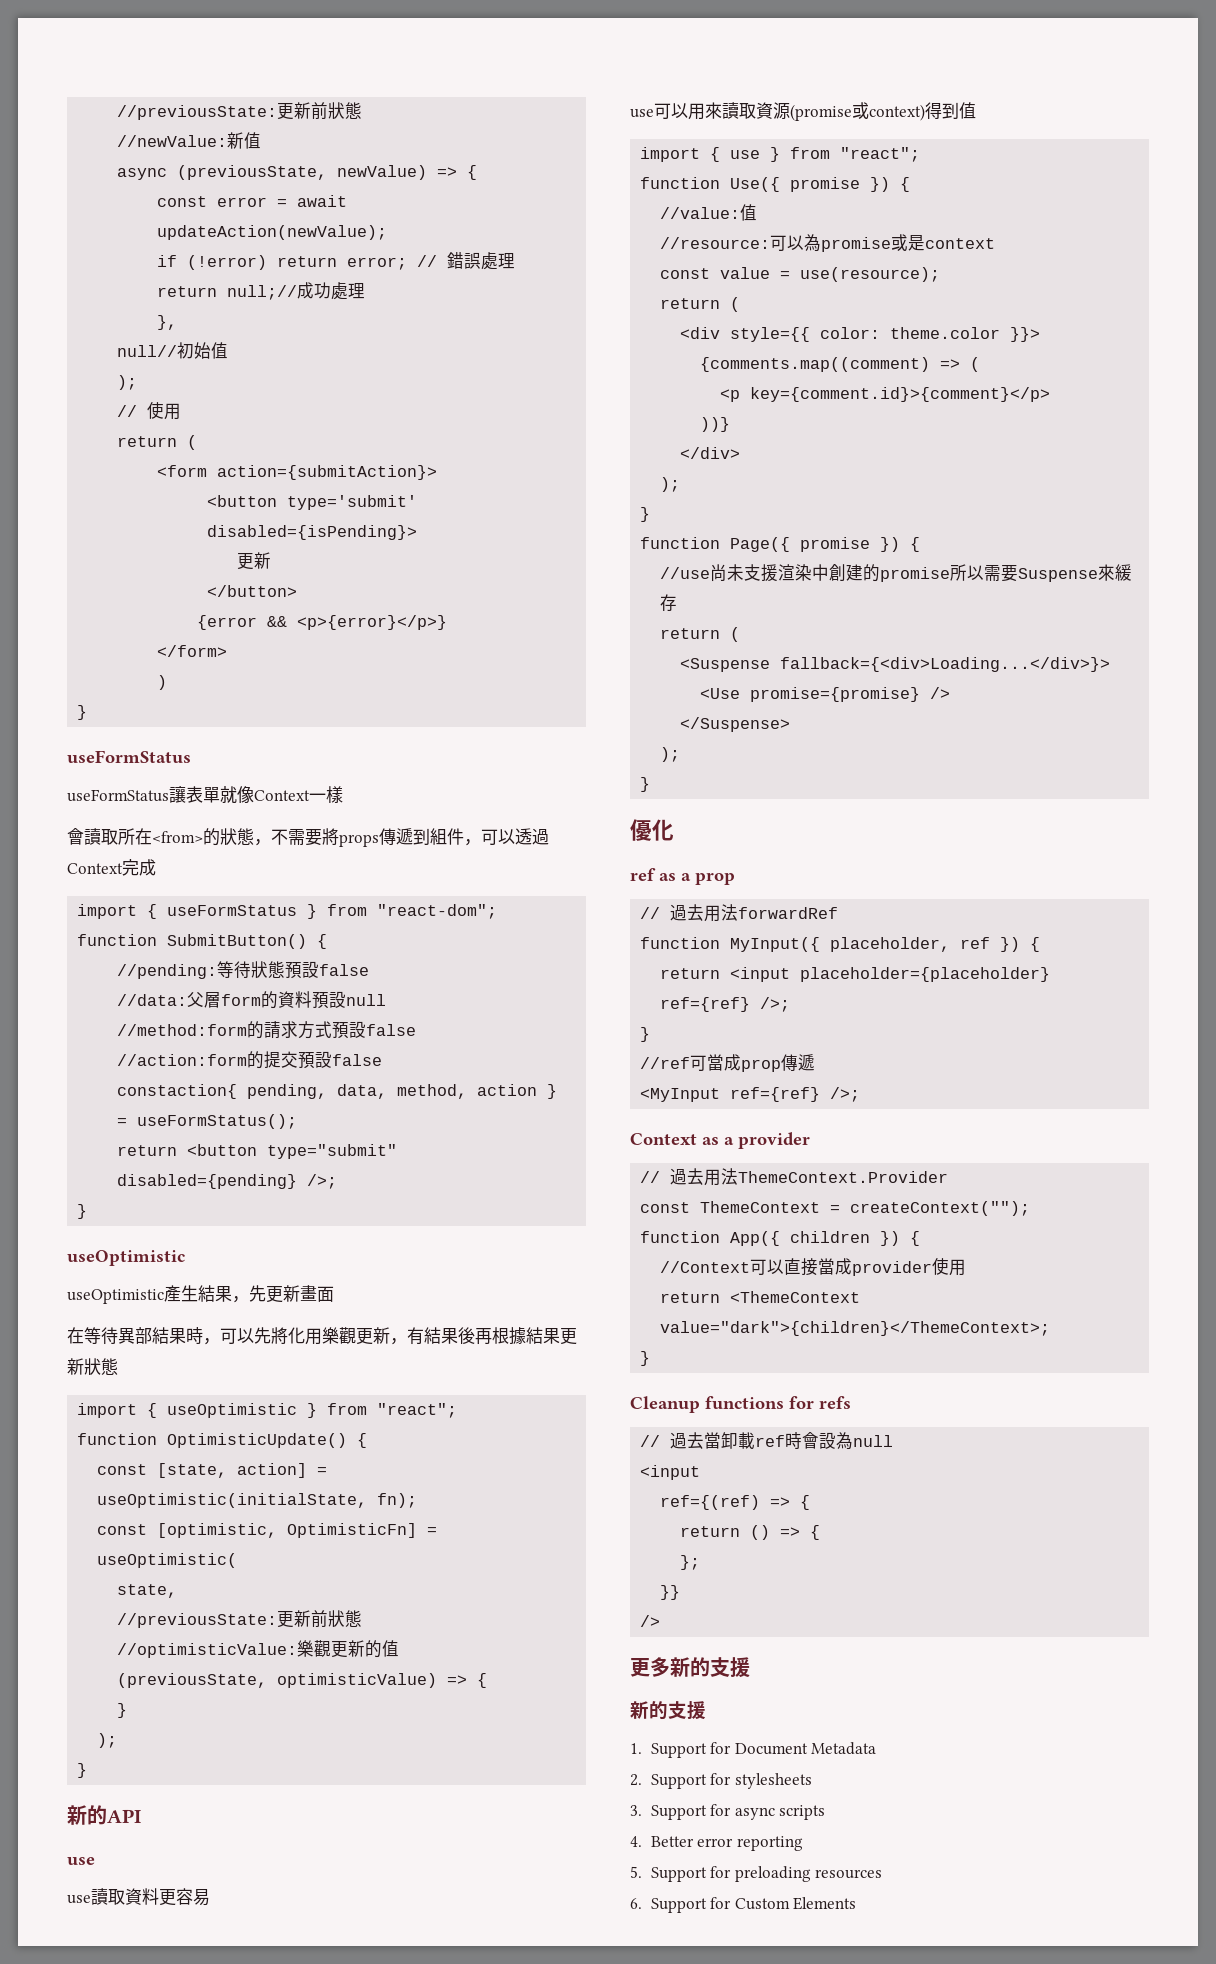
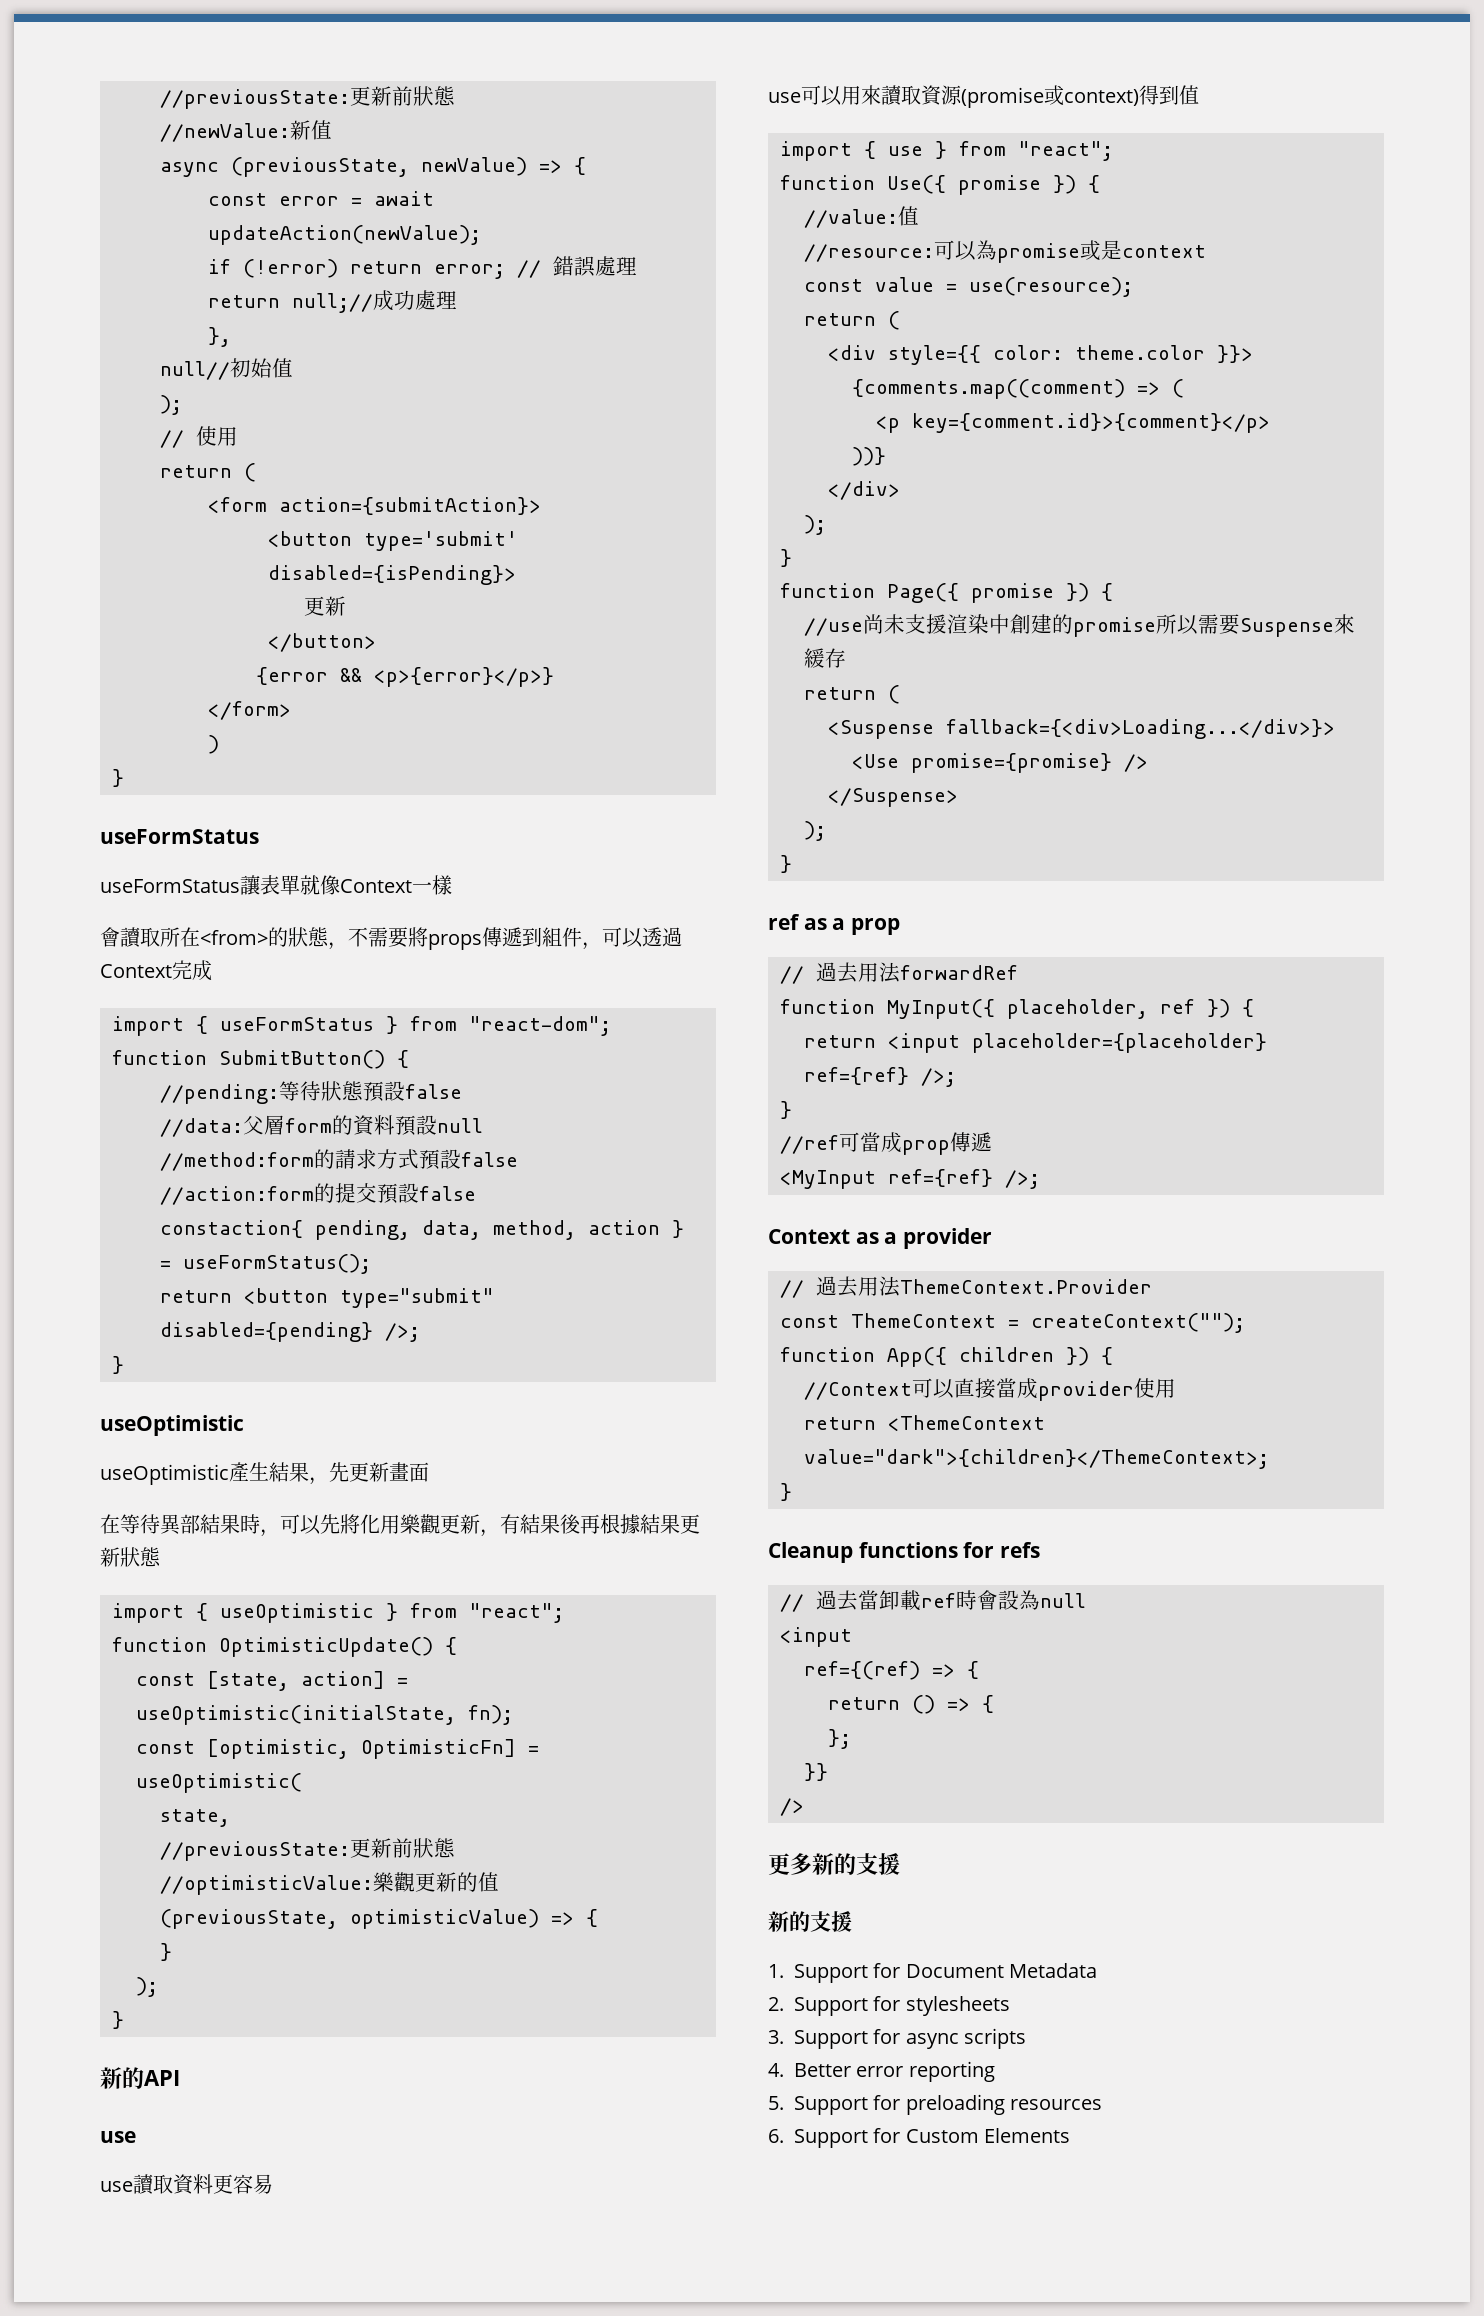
- 優化

